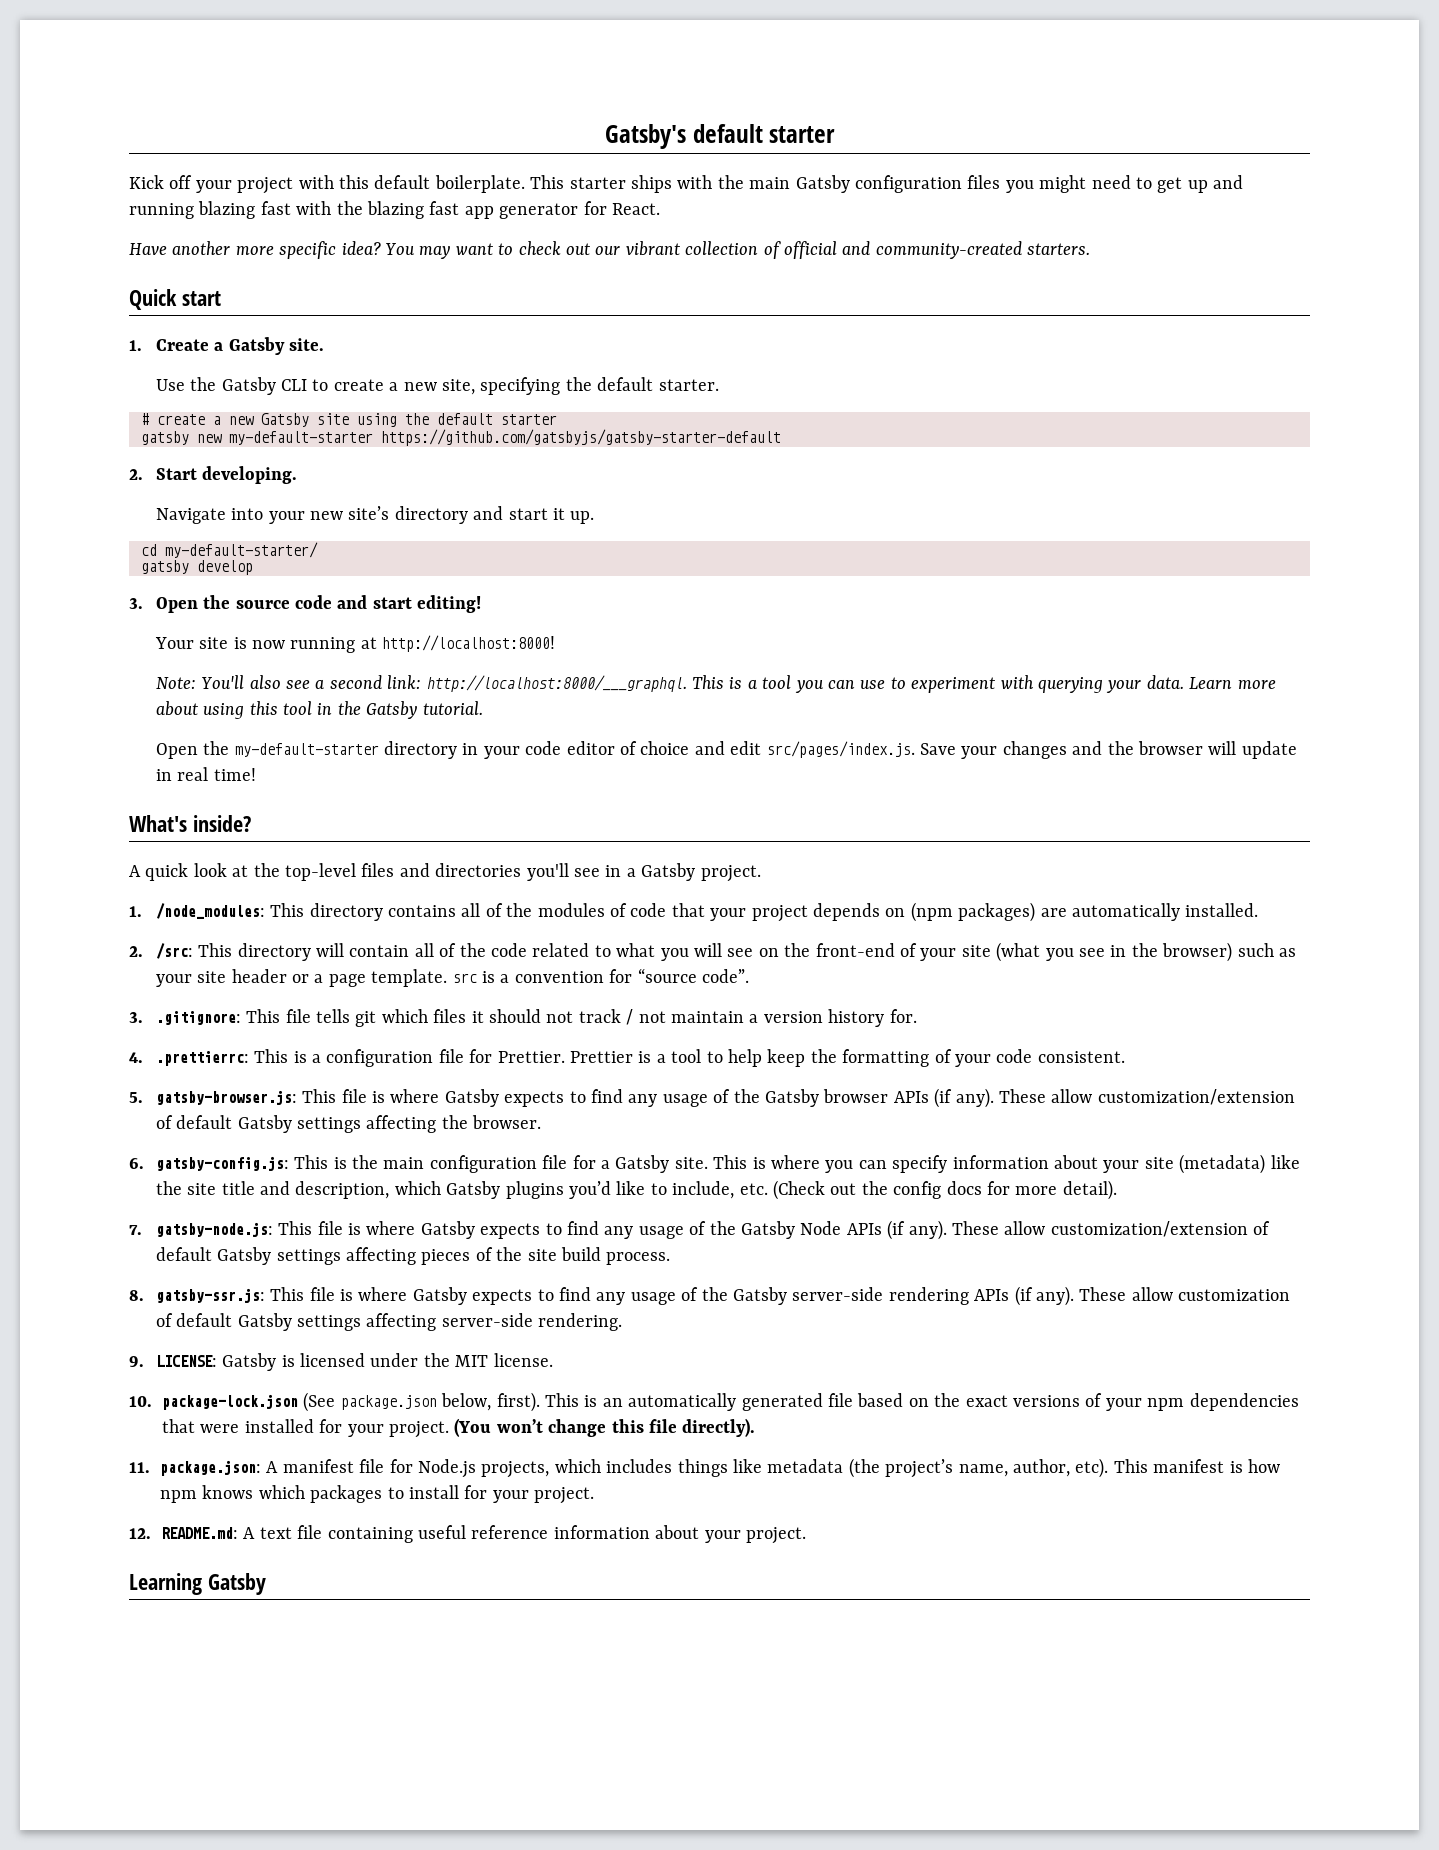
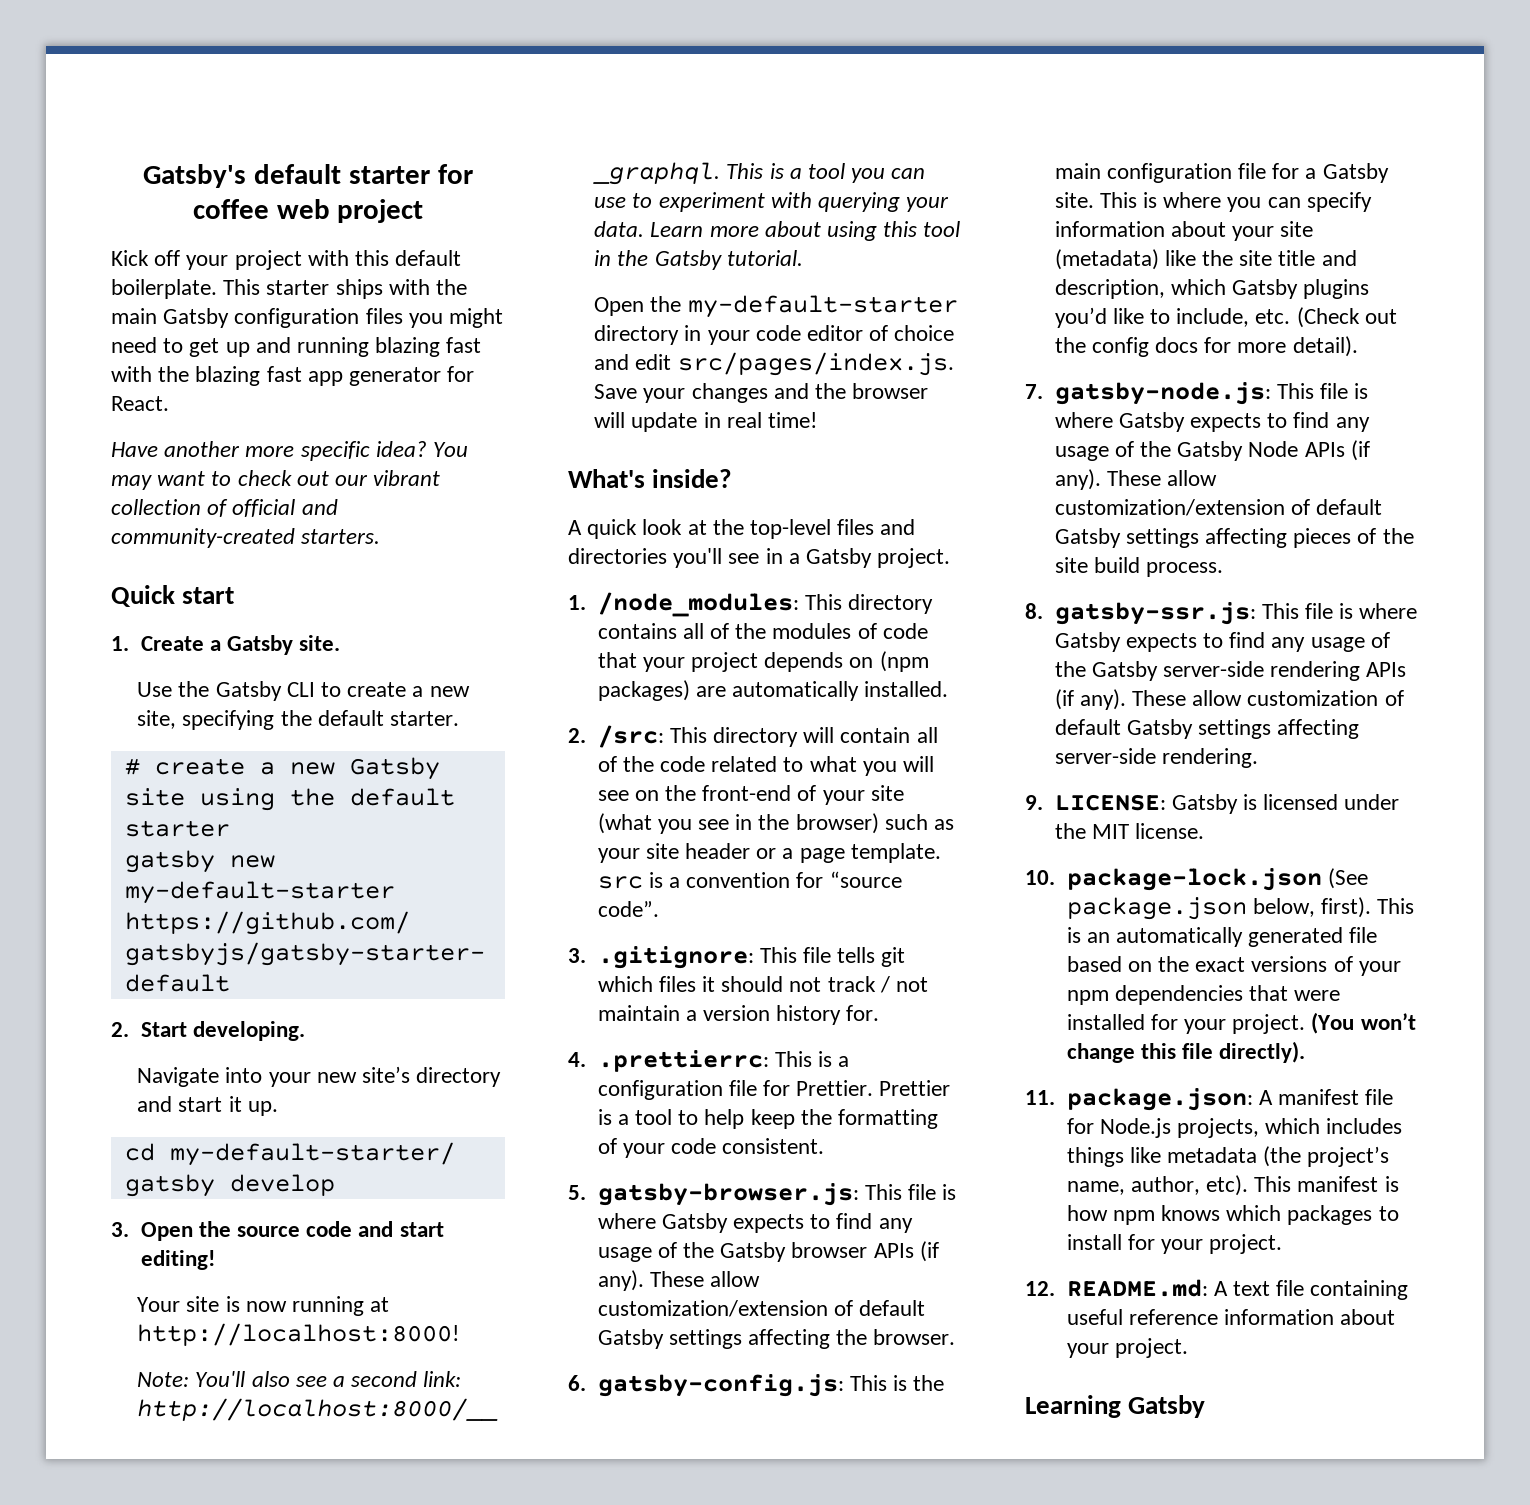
- Gatsby's default starter
+ Gatsby's default starter for coffee web project

